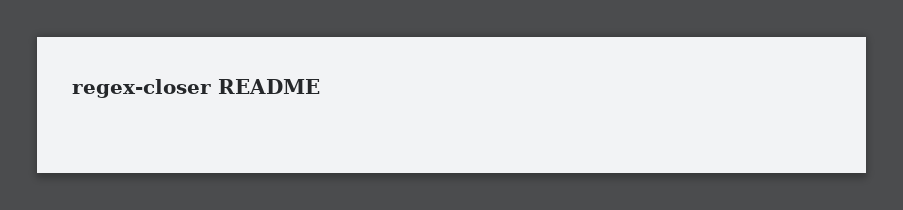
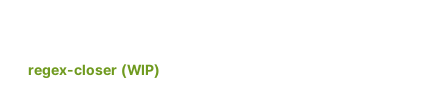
- regex-closer README
+ regex-closer (WIP)

